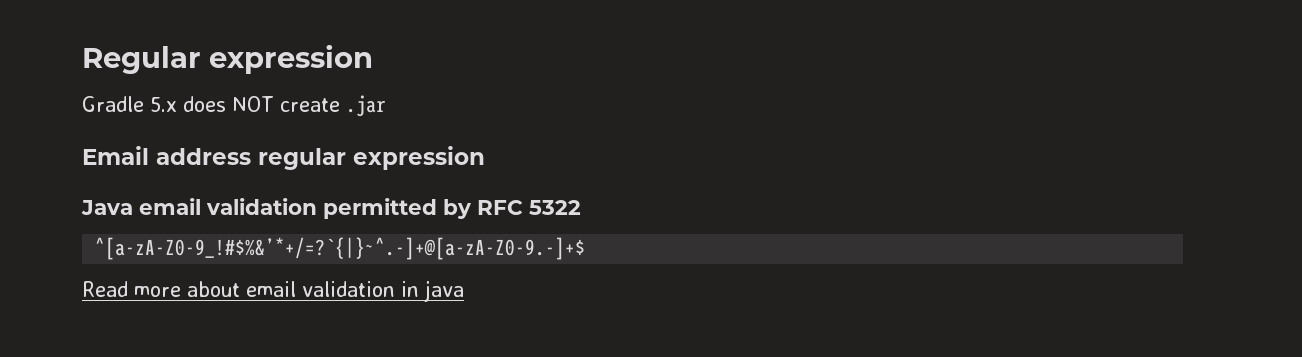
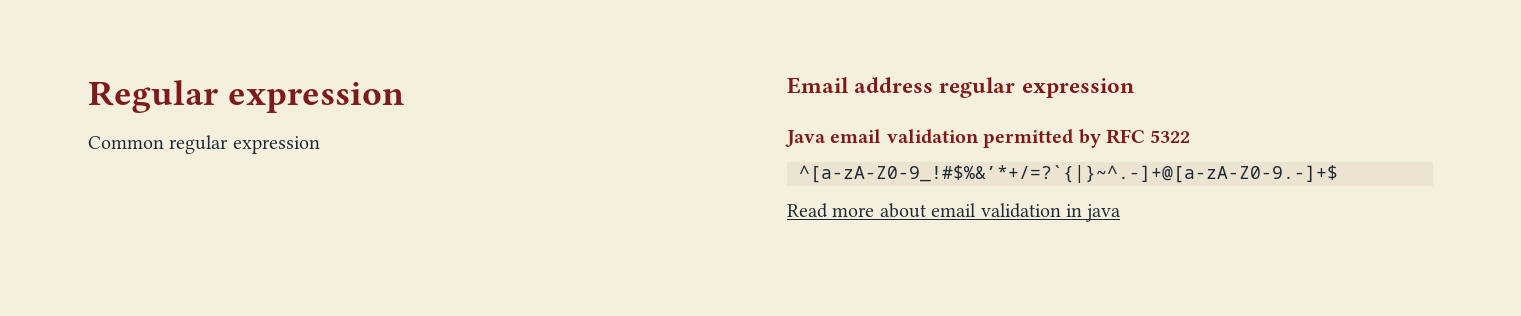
- Gradle 5.x does NOT create .jar
+ Common regular expression

